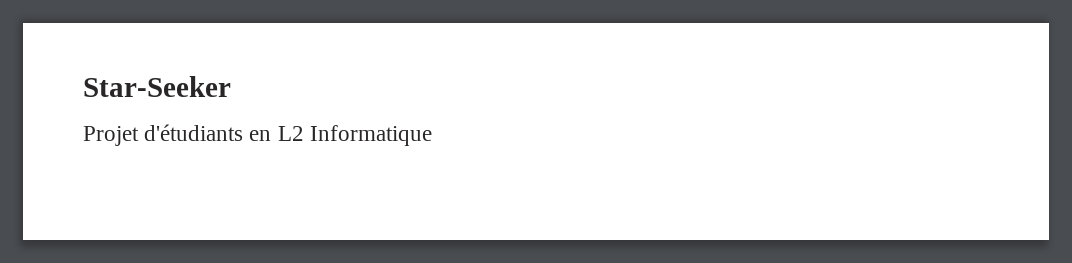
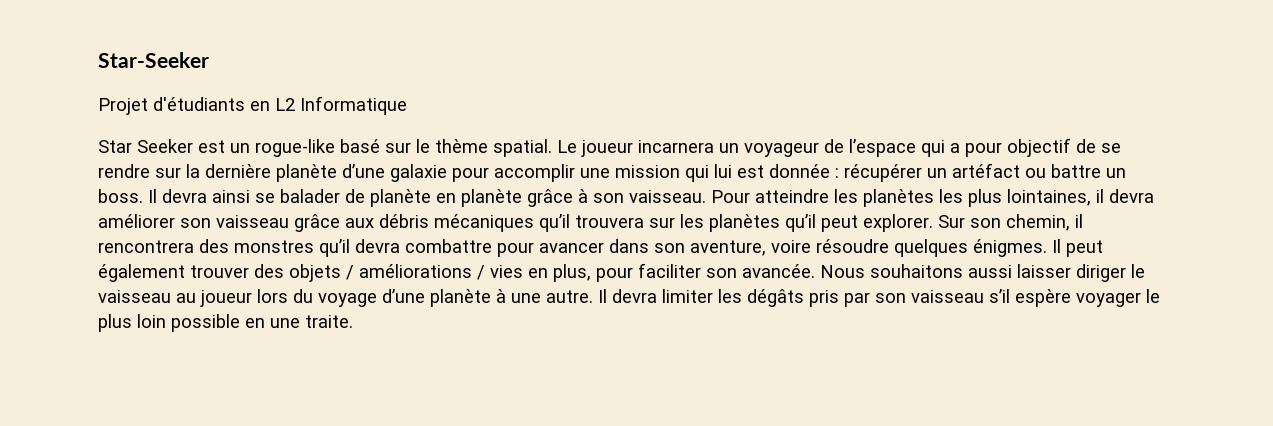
+ Star Seeker est un rogue-like basé sur le thème spatial. Le joueur incarnera un voyageur de l’espace qui a pour objectif de se rendre sur la dernière planète d’une galaxie pour accomplir une mission qui lui est donnée : récupérer un artéfact ou battre un boss. Il devra ainsi se balader de planète en planète grâce à son vaisseau. Pour atteindre les planètes les plus lointaines, il devra améliorer son vaisseau grâce aux débris mécaniques qu’il trouvera sur les planètes qu’il peut explorer. Sur son chemin, il rencontrera des monstres qu’il devra combattre pour avancer dans son aventure, voire résoudre quelques énigmes. Il peut également trouver des objets / améliorations / vies en plus, pour faciliter son avancée. Nous souhaitons aussi laisser diriger le vaisseau au joueur lors du voyage d’une planète à une autre. Il devra limiter les dégâts pris par son vaisseau s’il espère voyager le plus loin possible en une traite.

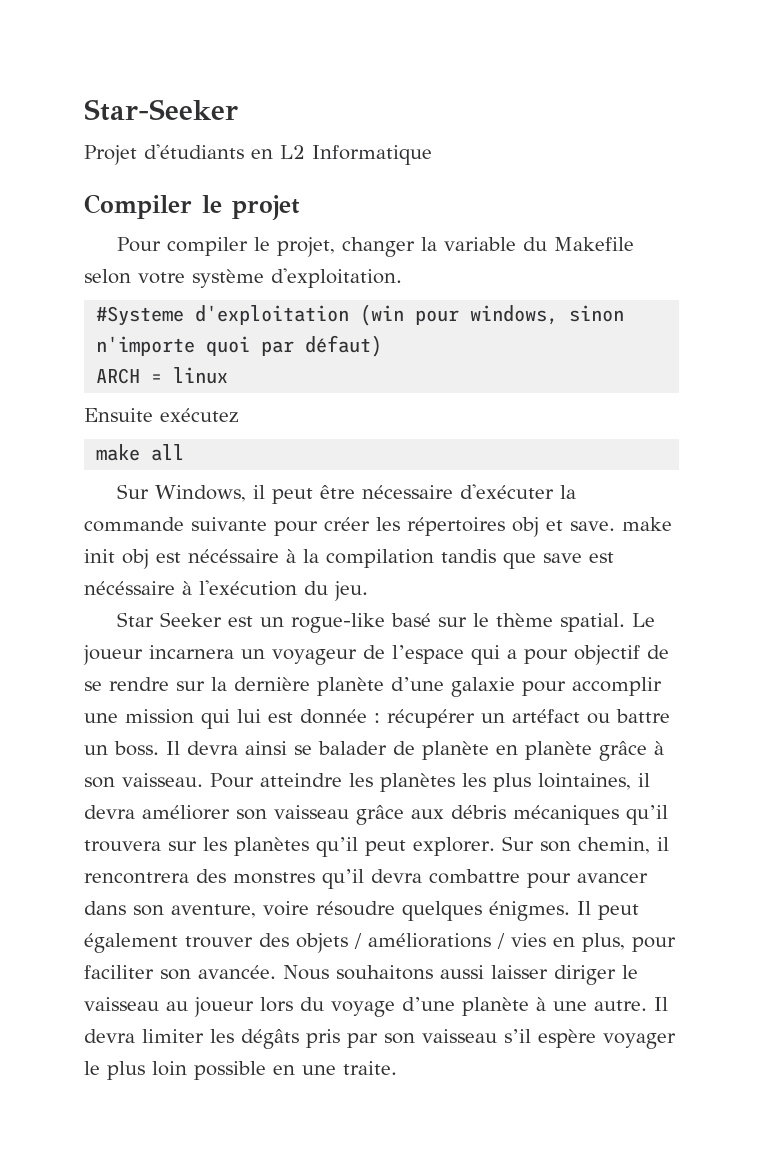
+ Compiler le projet
+ Pour compiler le projet, changer la variable du Makefile selon votre système d'exploitation.
+ #Systeme d'exploitation (win pour windows, sinon n'importe quoi par défaut)
+ ARCH = linux
+ Ensuite exécutez
+ make all
+ Sur Windows, il peut être nécessaire d'exécuter la commande suivante pour créer les répertoires obj et save. make init obj est nécéssaire à la compilation tandis que save est nécéssaire à l'exécution du jeu.

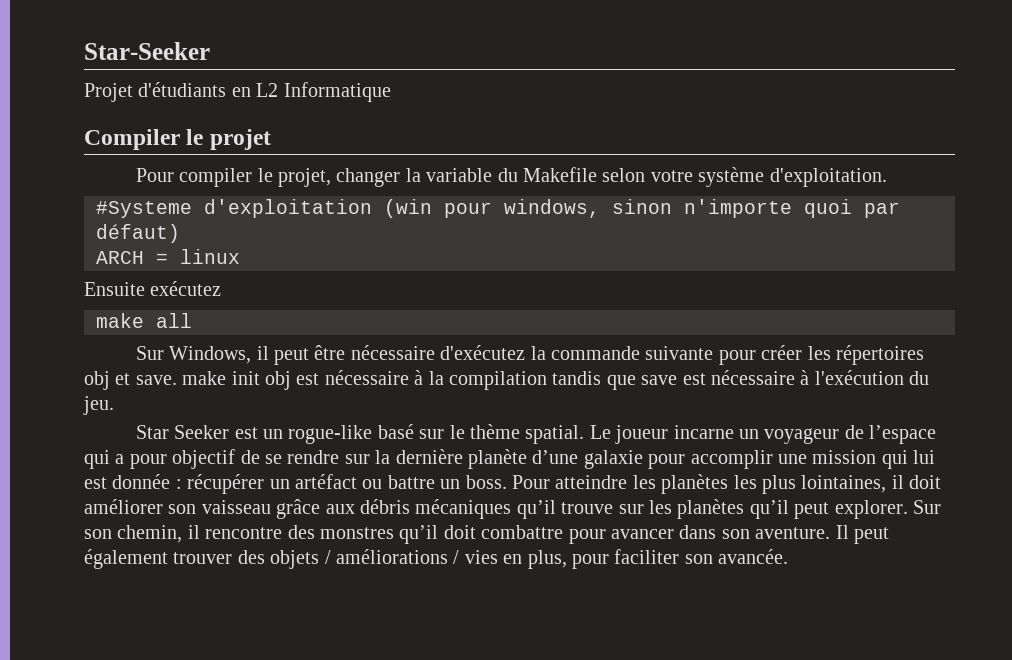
- Sur Windows, il peut être nécessaire d'exécuter la commande suivante pour créer les répertoires obj et save. make init obj est nécéssaire à la compilation tandis que save est nécéssaire à l'exécution du jeu.
+ Sur Windows, il peut être nécessaire d'exécutez la commande suivante pour créer les répertoires obj et save. make init obj est nécessaire à la compilation tandis que save est nécessaire à l'exécution du jeu.
- Le joueur incarnera un voyageur de l’espace qui a pour objectif de se rendre sur la dernière planète d’une galaxie pour accomplir une mission qui lui est donnée : récupérer un artéfact ou battre un boss.
+ Le joueur incarne un voyageur de l’espace qui a pour objectif de se rendre sur la dernière planète d’une galaxie pour accomplir une mission qui lui est donnée : récupérer un artéfact ou battre un boss.
- Il devra ainsi se balader de planète en planète grâce à son vaisseau.
- Pour atteindre les planètes les plus lointaines, il devra améliorer son vaisseau grâce aux débris mécaniques qu’il trouvera sur les planètes qu’il peut explorer.
+ Pour atteindre les planètes les plus lointaines, il doit améliorer son vaisseau grâce aux débris mécaniques qu’il trouve sur les planètes qu’il peut explorer.
- Sur son chemin, il rencontrera des monstres qu’il devra combattre pour avancer dans son aventure, voire résoudre quelques énigmes.
+ Sur son chemin, il rencontre des monstres qu’il doit combattre pour avancer dans son aventure.
- Nous souhaitons aussi laisser diriger le vaisseau au joueur lors du voyage d’une planète à une autre. Il devra limiter les dégâts pris par son vaisseau s’il espère voyager le plus loin possible en une traite.

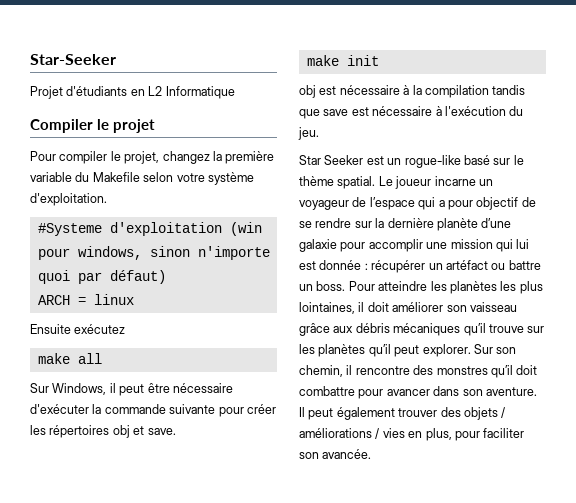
- Pour compiler le projet, changer la variable du Makefile selon votre système d'exploitation.
+ Pour compiler le projet, changez la première variable du Makefile selon votre système d'exploitation.
- Sur Windows, il peut être nécessaire d'exécutez la commande suivante pour créer les répertoires obj et save. make init obj est nécessaire à la compilation tandis que save est nécessaire à l'exécution du jeu.
+ Sur Windows, il peut être nécessaire d'exécuter la commande suivante pour créer les répertoires obj et save.
+ make init
+ obj est nécessaire à la compilation tandis que save est nécessaire à l'exécution du jeu.

